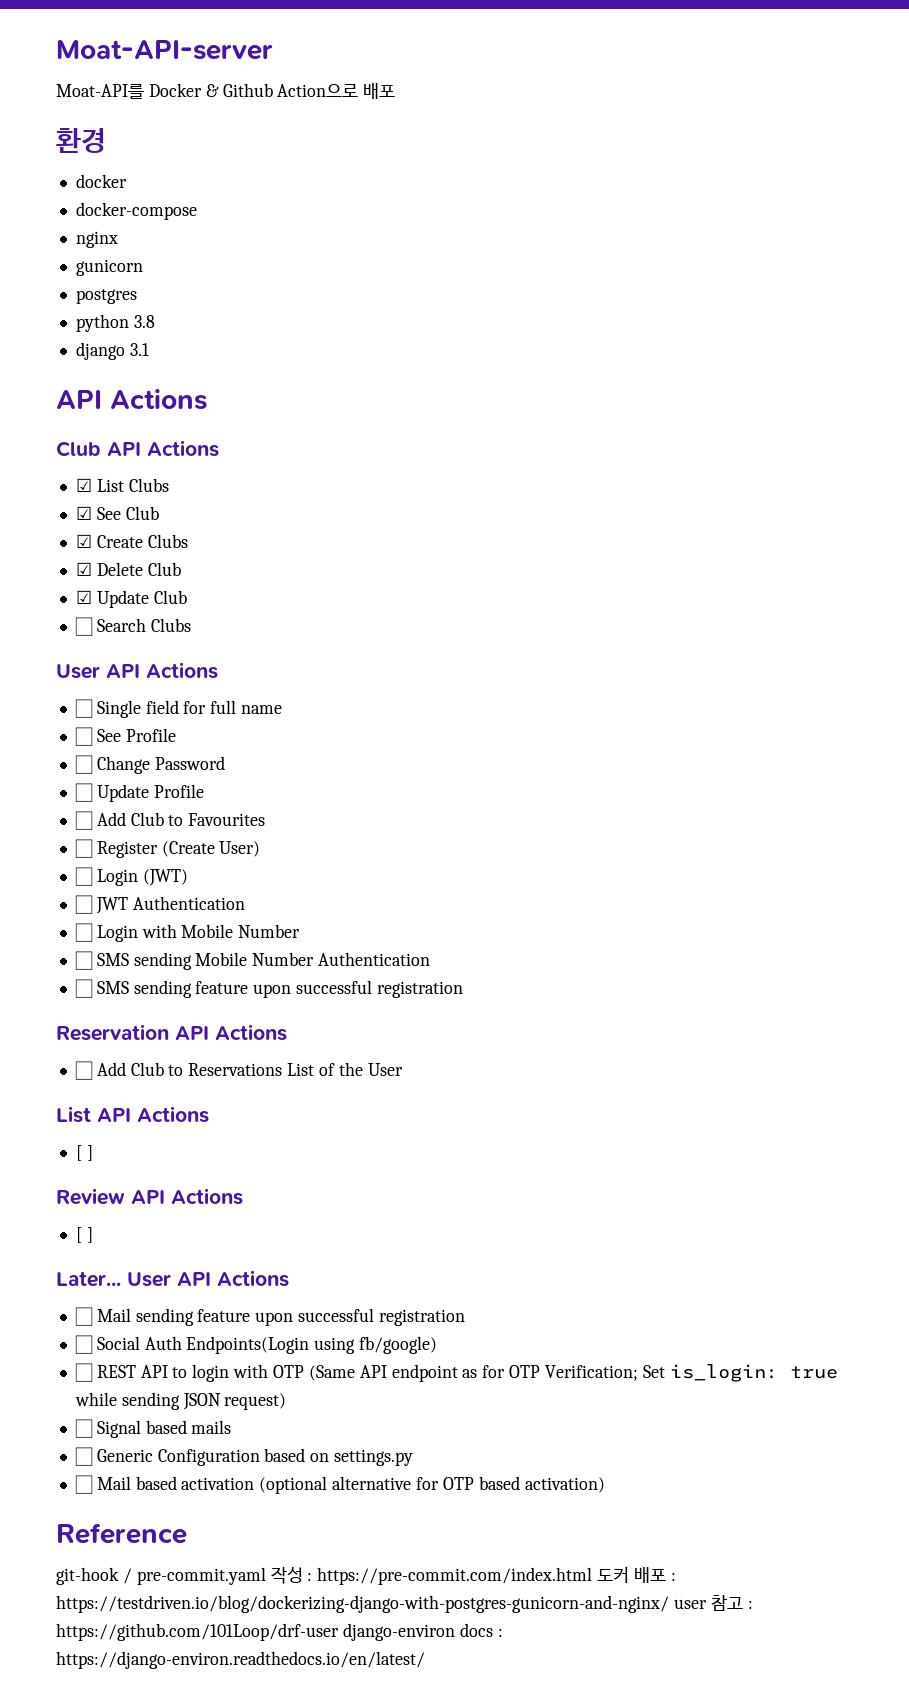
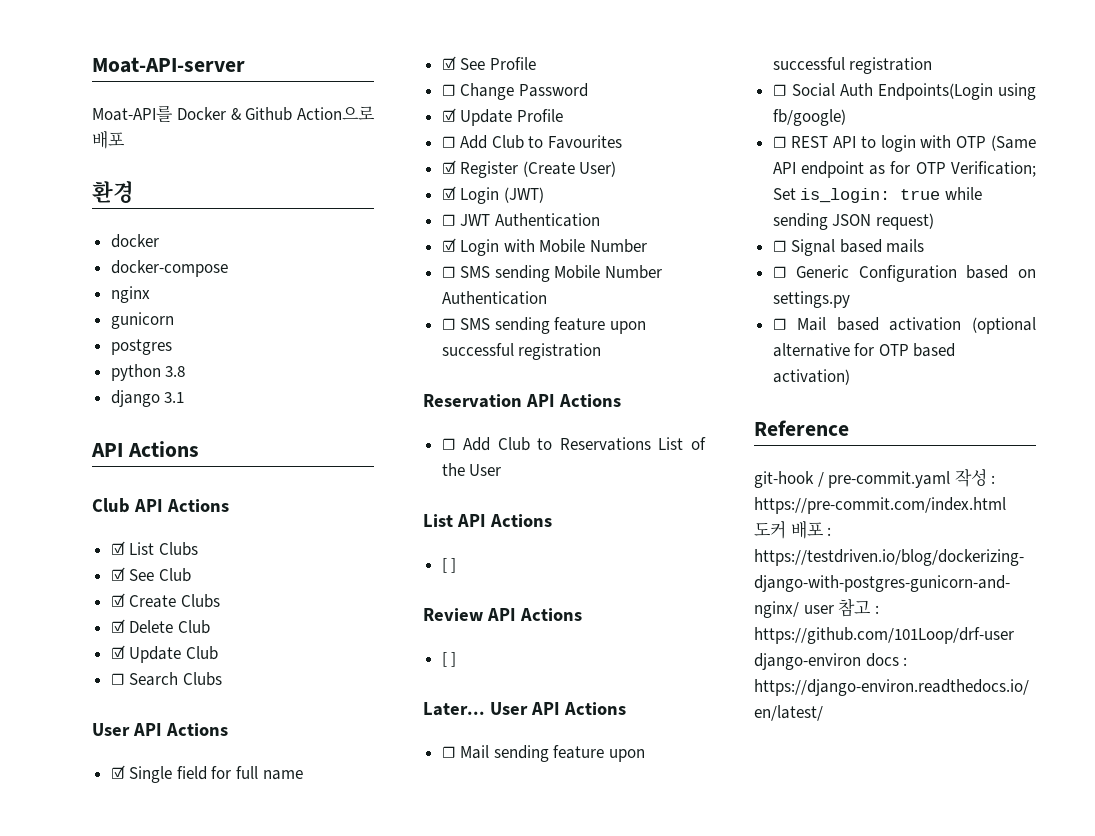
- ☐ Single field for full name
+ ☑ Single field for full name
- ☐ See Profile
+ ☑ See Profile
- ☐ Update Profile
+ ☑ Update Profile
- ☐ Register (Create User)
+ ☑ Register (Create User)
- ☐ Login (JWT)
+ ☑ Login (JWT)
- ☐ Login with Mobile Number
+ ☑ Login with Mobile Number

